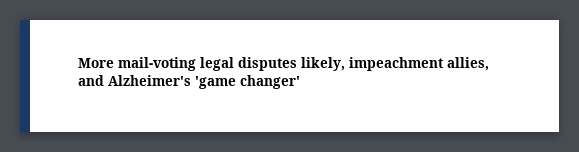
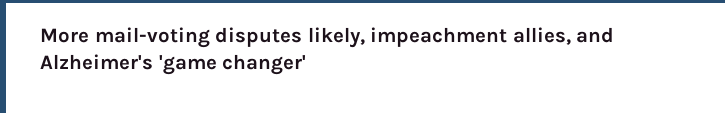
- More mail-voting legal disputes likely, impeachment allies, and Alzheimer's 'game changer'
+ More mail-voting disputes likely, impeachment allies, and Alzheimer's 'game changer'

